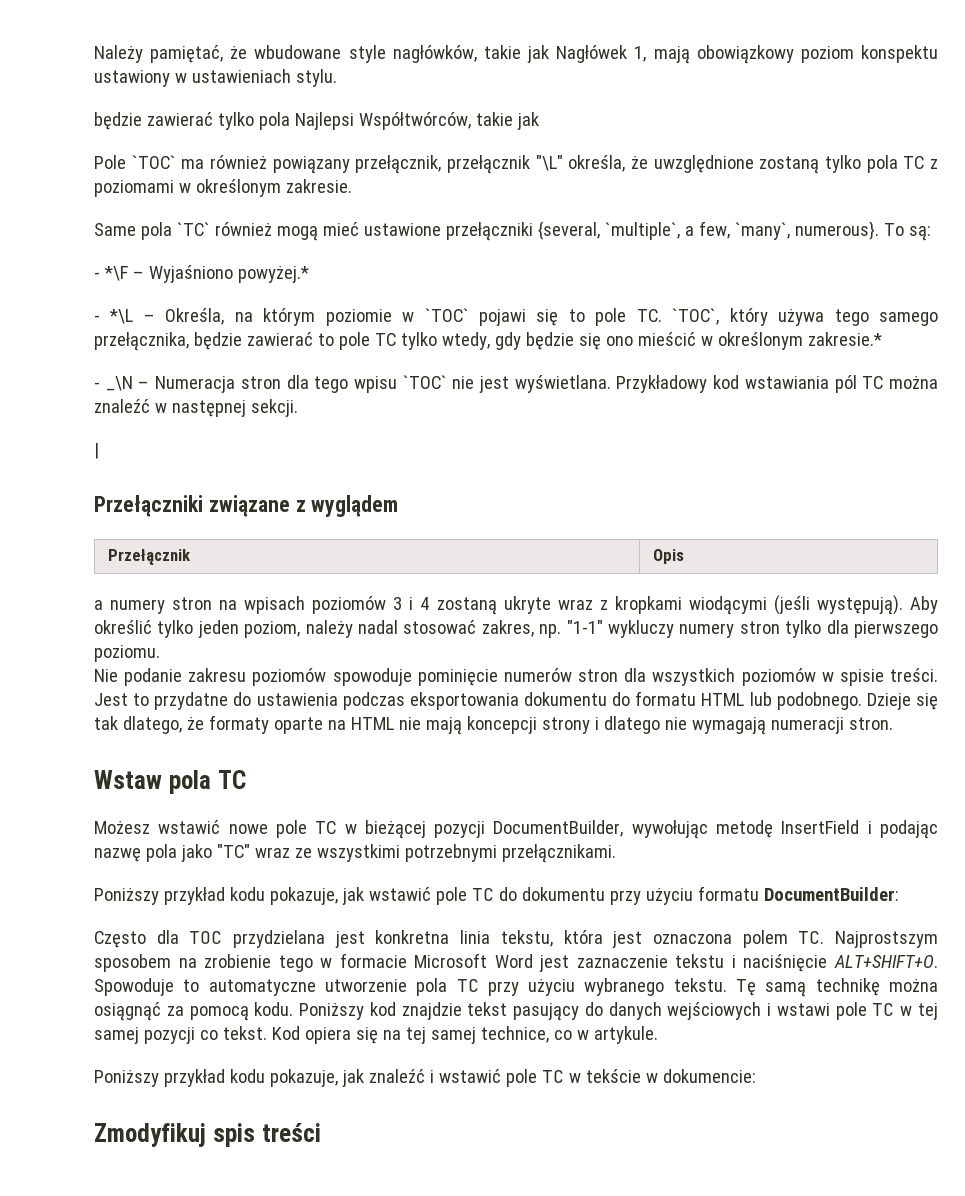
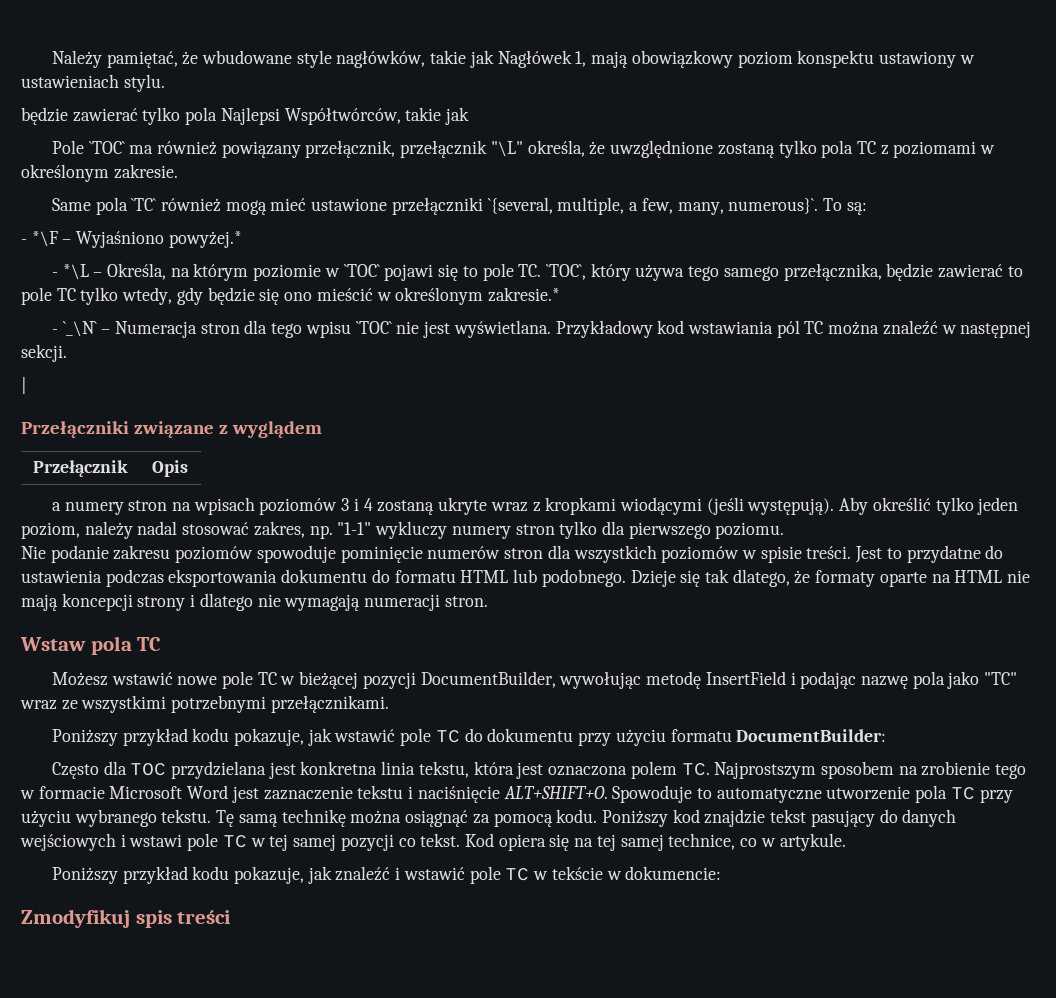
- Same pola `TC` również mogą mieć ustawione przełączniki {several, `multiple`, a few, `many`, numerous}.
+ Same pola `TC` również mogą mieć ustawione przełączniki `{several, multiple, a few, many, numerous}`.
- - _\N – Numeracja stron dla tego wpisu `TOC` nie jest wyświetlana.
+ - `_\N` – Numeracja stron dla tego wpisu `TOC` nie jest wyświetlana.

